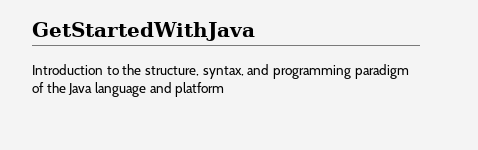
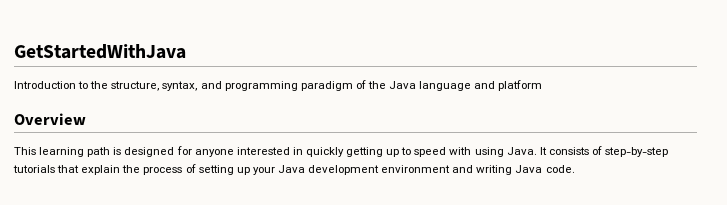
+ Overview
+ This learning path is designed for anyone interested in quickly getting up to speed with using Java. It consists of step-by-step tutorials that explain the process of setting up your Java development environment and writing Java code.

